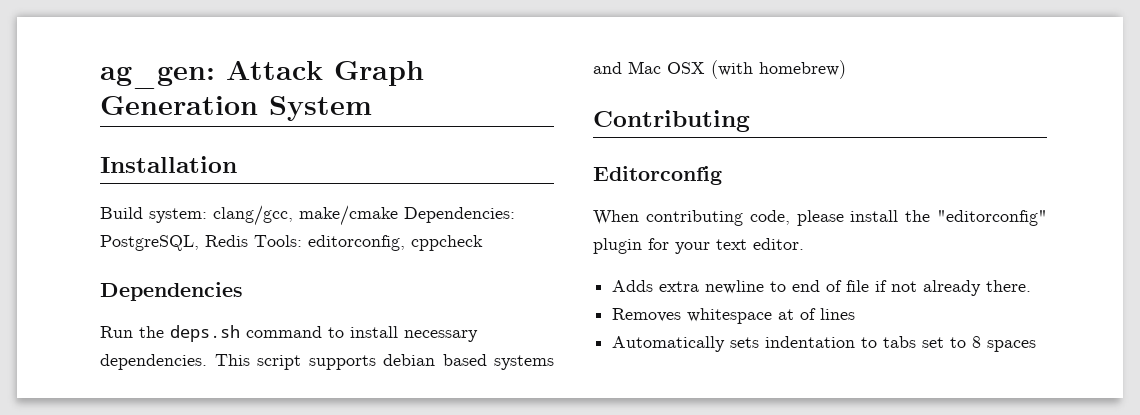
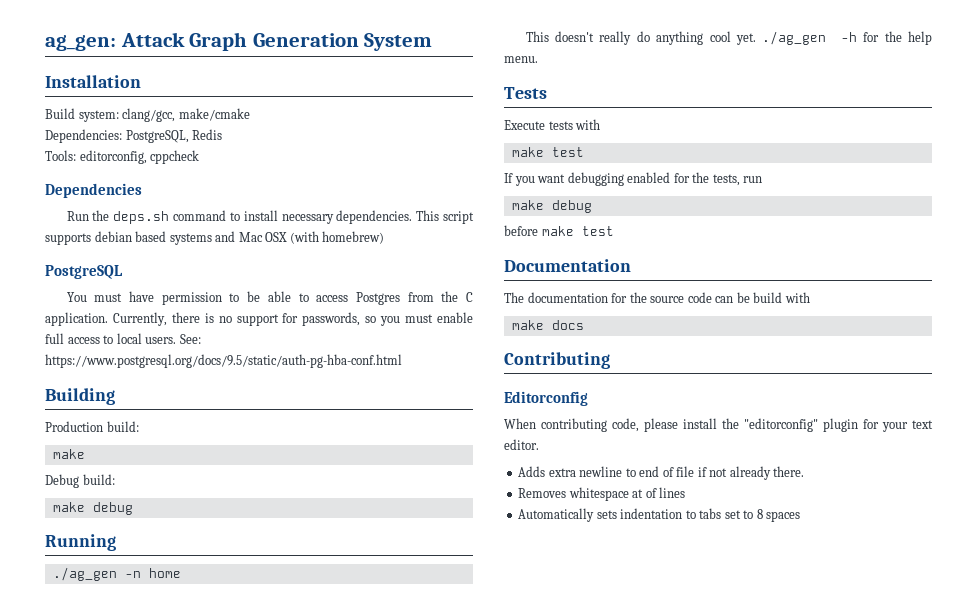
- Build system: clang/gcc, make/cmake Dependencies: PostgreSQL, Redis Tools: editorconfig, cppcheck
+ Build system: clang/gcc, make/cmake
+ Dependencies: PostgreSQL, Redis
+ Tools: editorconfig, cppcheck
+ PostgreSQL
+ You must have permission to be able to access Postgres from the C application. Currently, there is no support for passwords, so you must enable full access to local users. See: https://www.postgresql.org/docs/9.5/static/auth-pg-hba-conf.html
+ Building
+ Production build:
+ make
+ Debug build:
+ make debug
+ Running
+ ./ag_gen -n home
+ This doesn't really do anything cool yet. ./ag_gen -h for the help menu.
+ Tests
+ Execute tests with
+ make test
+ If you want debugging enabled for the tests, run
+ make debug
+ before make test
+ Documentation
+ The documentation for the source code can be build with
+ make docs

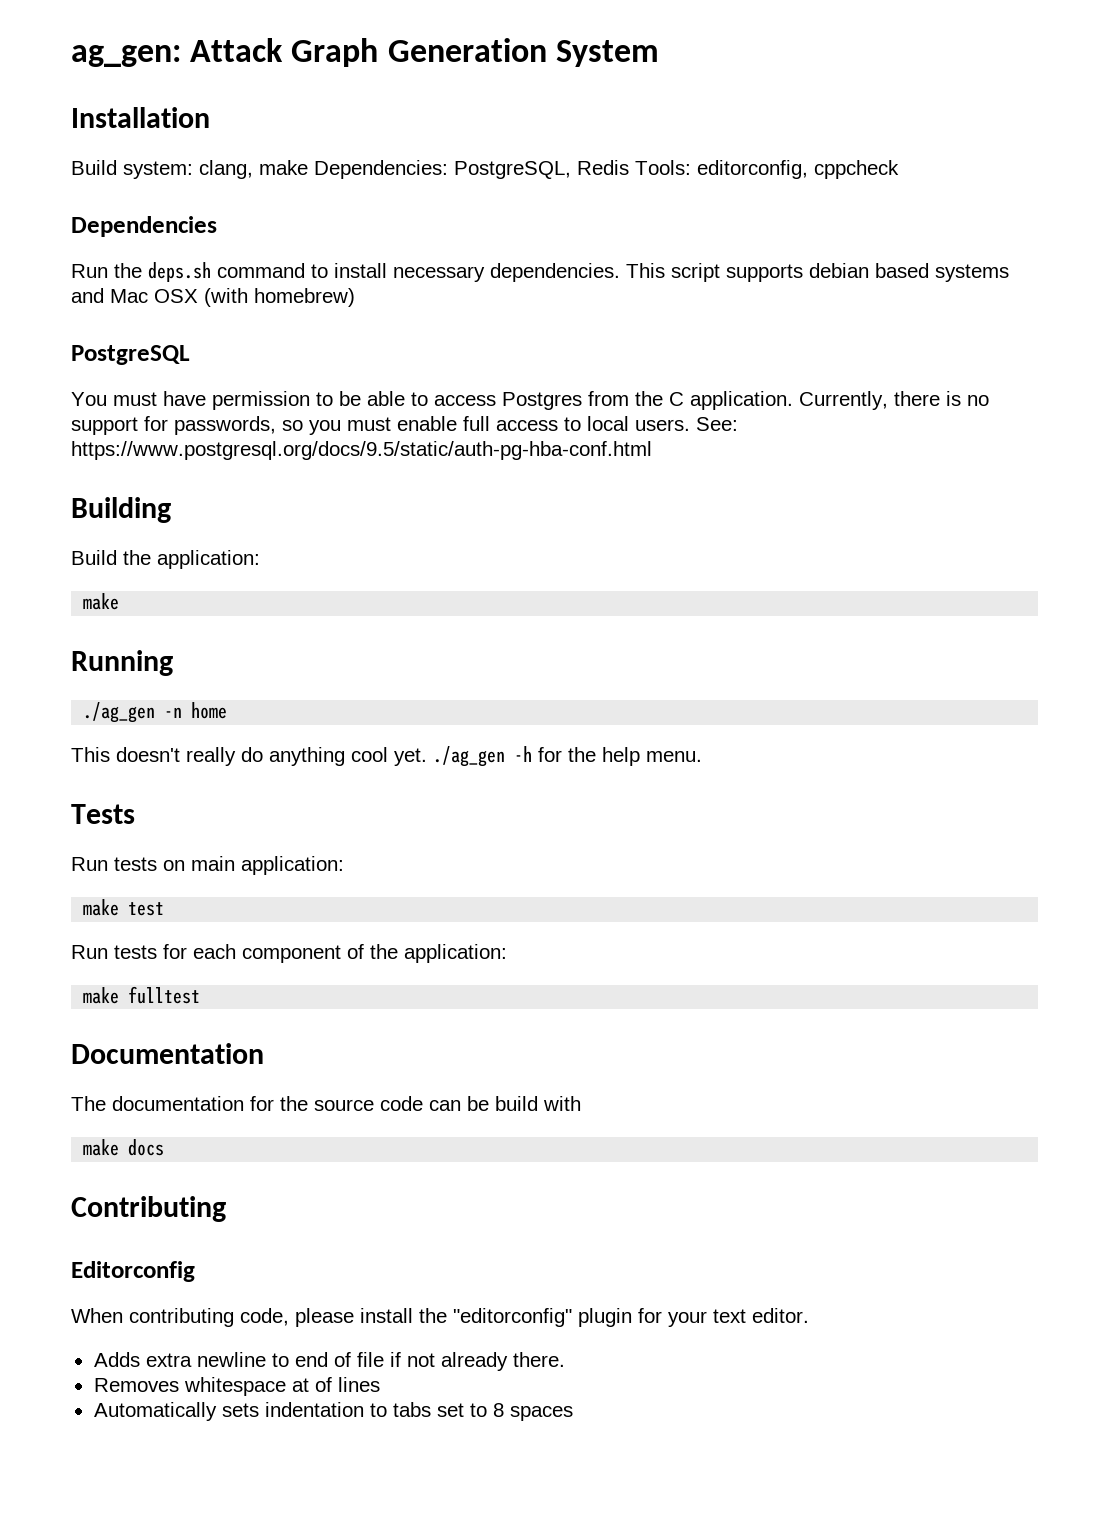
- Build system: clang/gcc, make/cmake
- Dependencies: PostgreSQL, Redis
- Tools: editorconfig, cppcheck
+ Build system: clang, make Dependencies: PostgreSQL, Redis Tools: editorconfig, cppcheck
- Production build:
+ Build the application:
  make
- Debug build:
- make debug
- Execute tests with
+ Run tests on main application:
  make test
- If you want debugging enabled for the tests, run
- make debug
- before make test
+ Run tests for each component of the application:
+ make fulltest

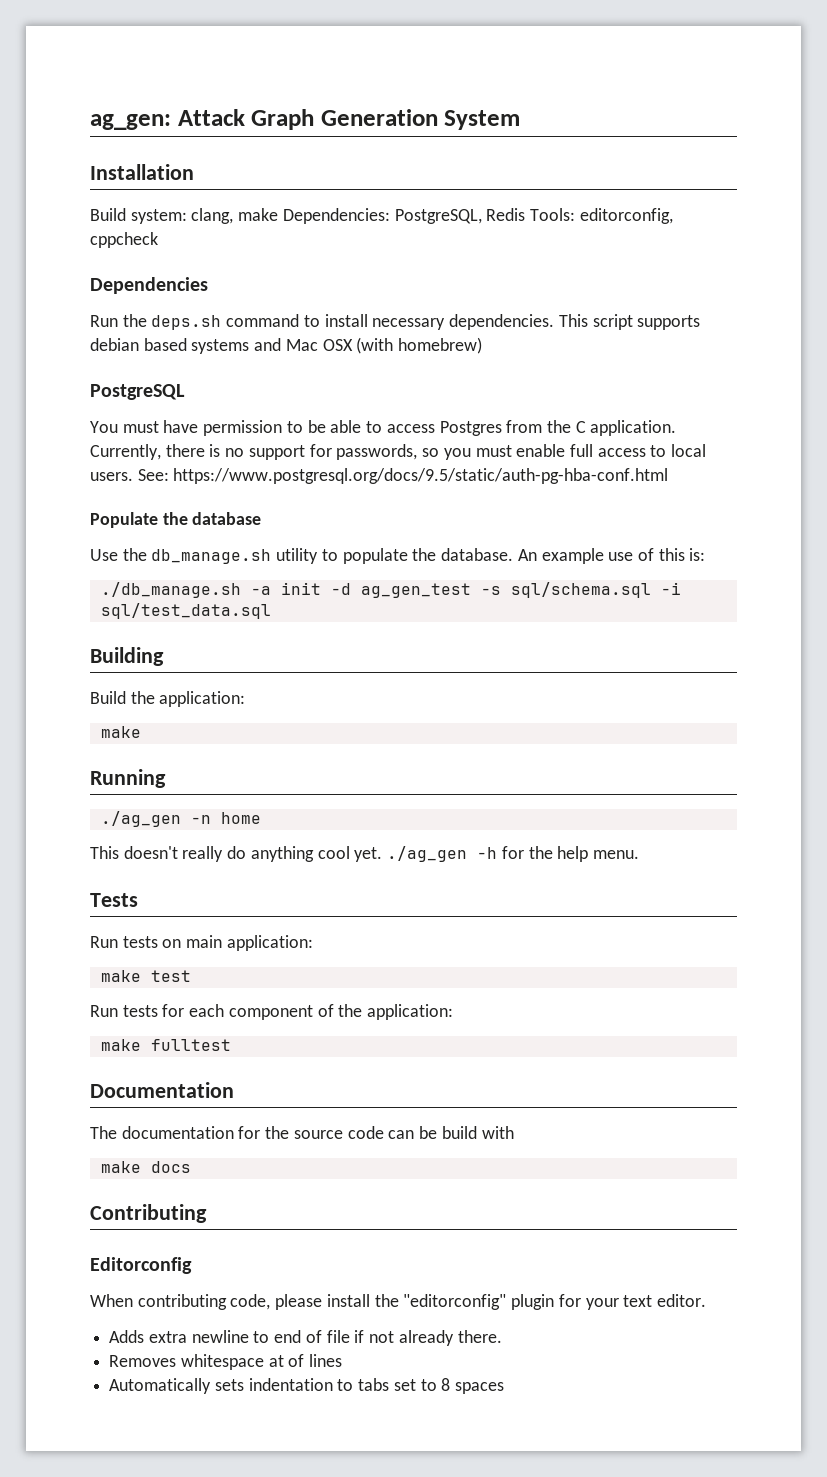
+ Populate the database
+ Use the db_manage.sh utility to populate the database. An example use of this is:
+ ./db_manage.sh -a init -d ag_gen_test -s sql/schema.sql -i sql/test_data.sql

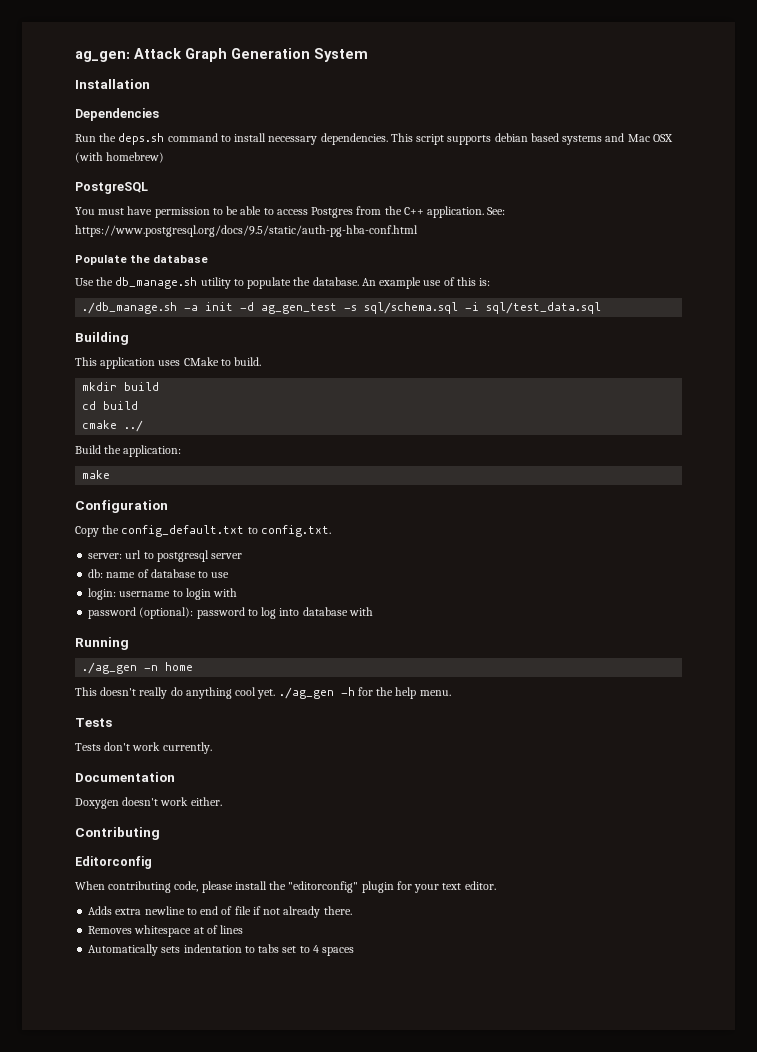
- Build system: clang, make Dependencies: PostgreSQL, Redis Tools: editorconfig, cppcheck
- You must have permission to be able to access Postgres from the C application. Currently, there is no support for passwords, so you must enable full access to local users.
+ You must have permission to be able to access Postgres from the C++ application.
+ This application uses CMake to build.
+ mkdir build
+ cd build
+ cmake ../
  Build the application:
  make
+ Configuration
+ Copy the config_default.txt to config.txt.
+ server: url to postgresql server
+ db: name of database to use
+ login: username to login with
+ password (optional): password to log into database with
- Run tests on main application:
- make test
- Run tests for each component of the application:
- make fulltest
+ Tests don't work currently.
  Documentation
- The documentation for the source code can be build with
- make docs
+ Doxygen doesn't work either.
- Automatically sets indentation to tabs set to 8 spaces
+ Automatically sets indentation to tabs set to 4 spaces

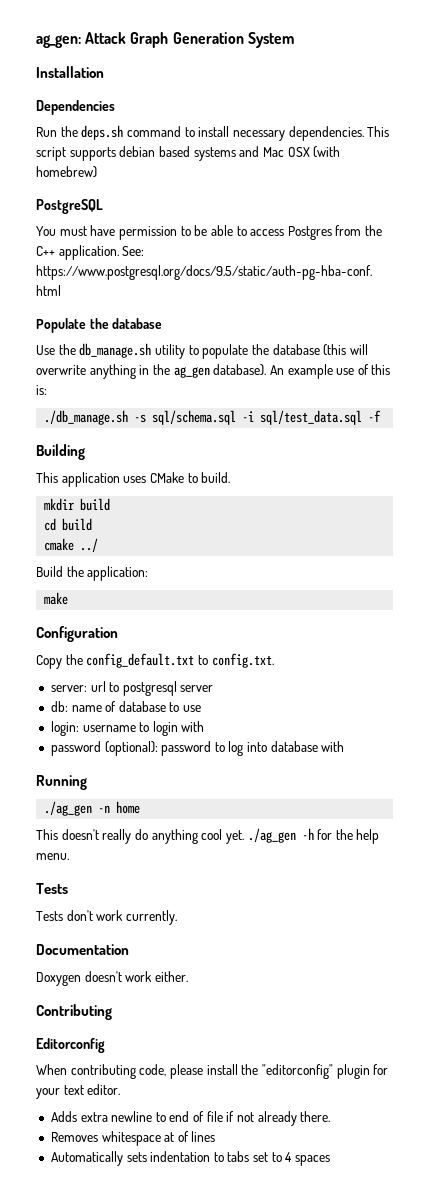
- Use the db_manage.sh utility to populate the database.
+ Use the db_manage.sh utility to populate the database (this will overwrite anything in the ag_gen database).
- ./db_manage.sh -a init -d ag_gen_test -s sql/schema.sql -i sql/test_data.sql
+ ./db_manage.sh -s sql/schema.sql -i sql/test_data.sql -f

